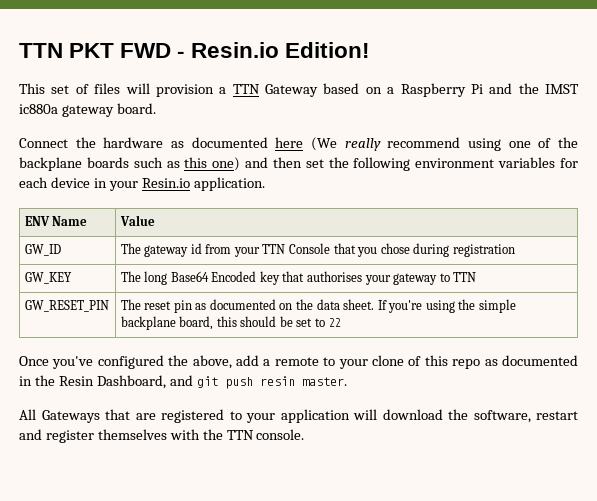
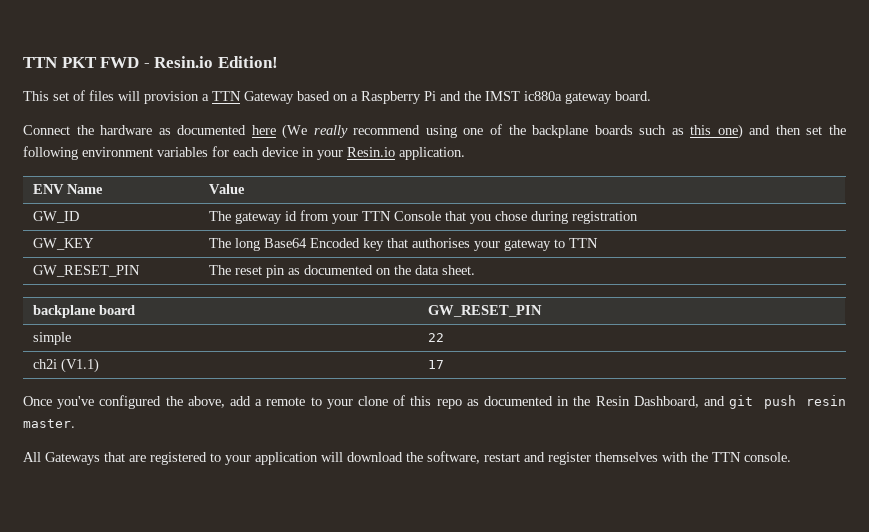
- GW_RESET_PIN | The reset pin as documented on the data sheet. If you're using the simple backplane board, this should be set to 22
+ GW_RESET_PIN | The reset pin as documented on the data sheet.
+ backplane board | GW_RESET_PIN
+ simple | 22
+ ch2i (V1.1) | 17

